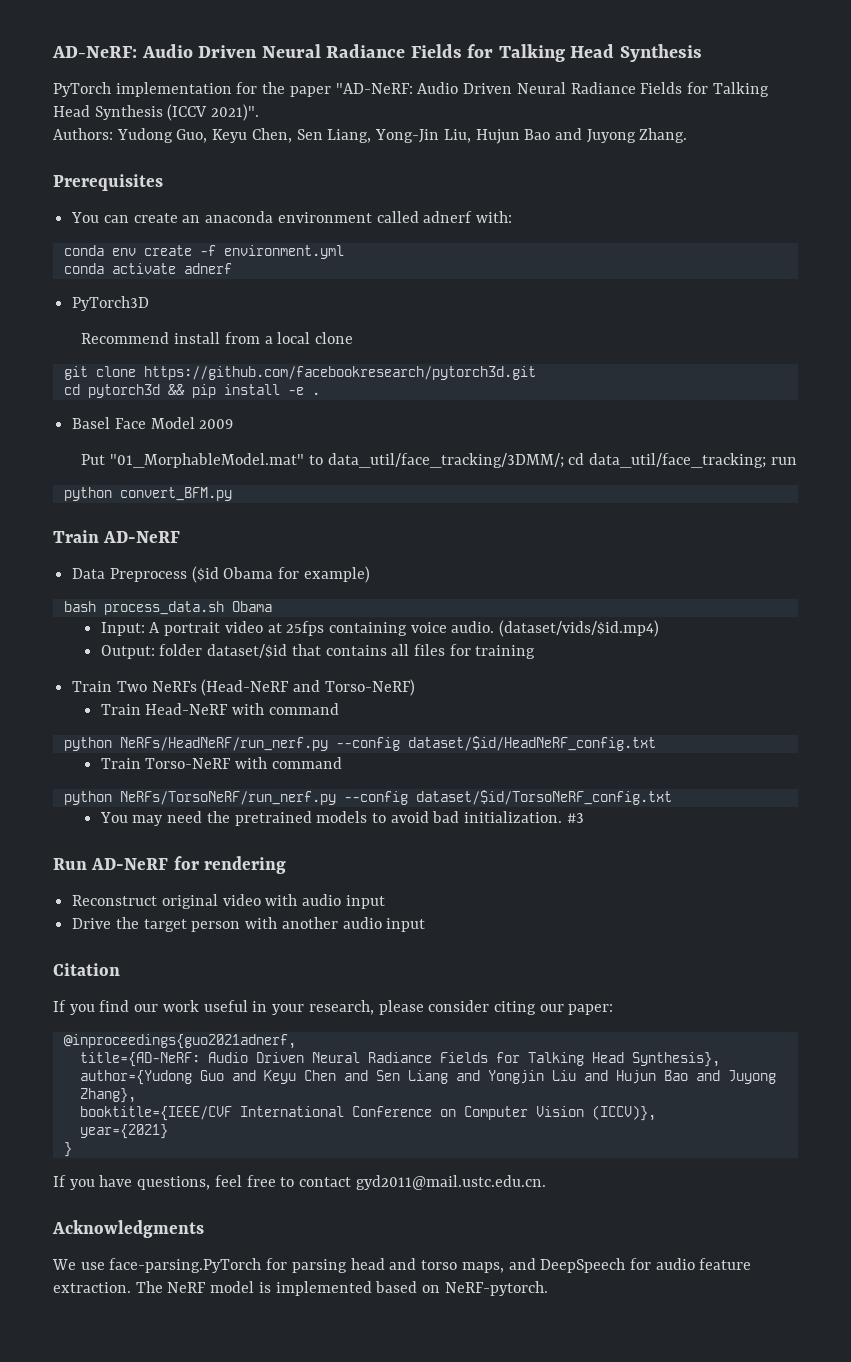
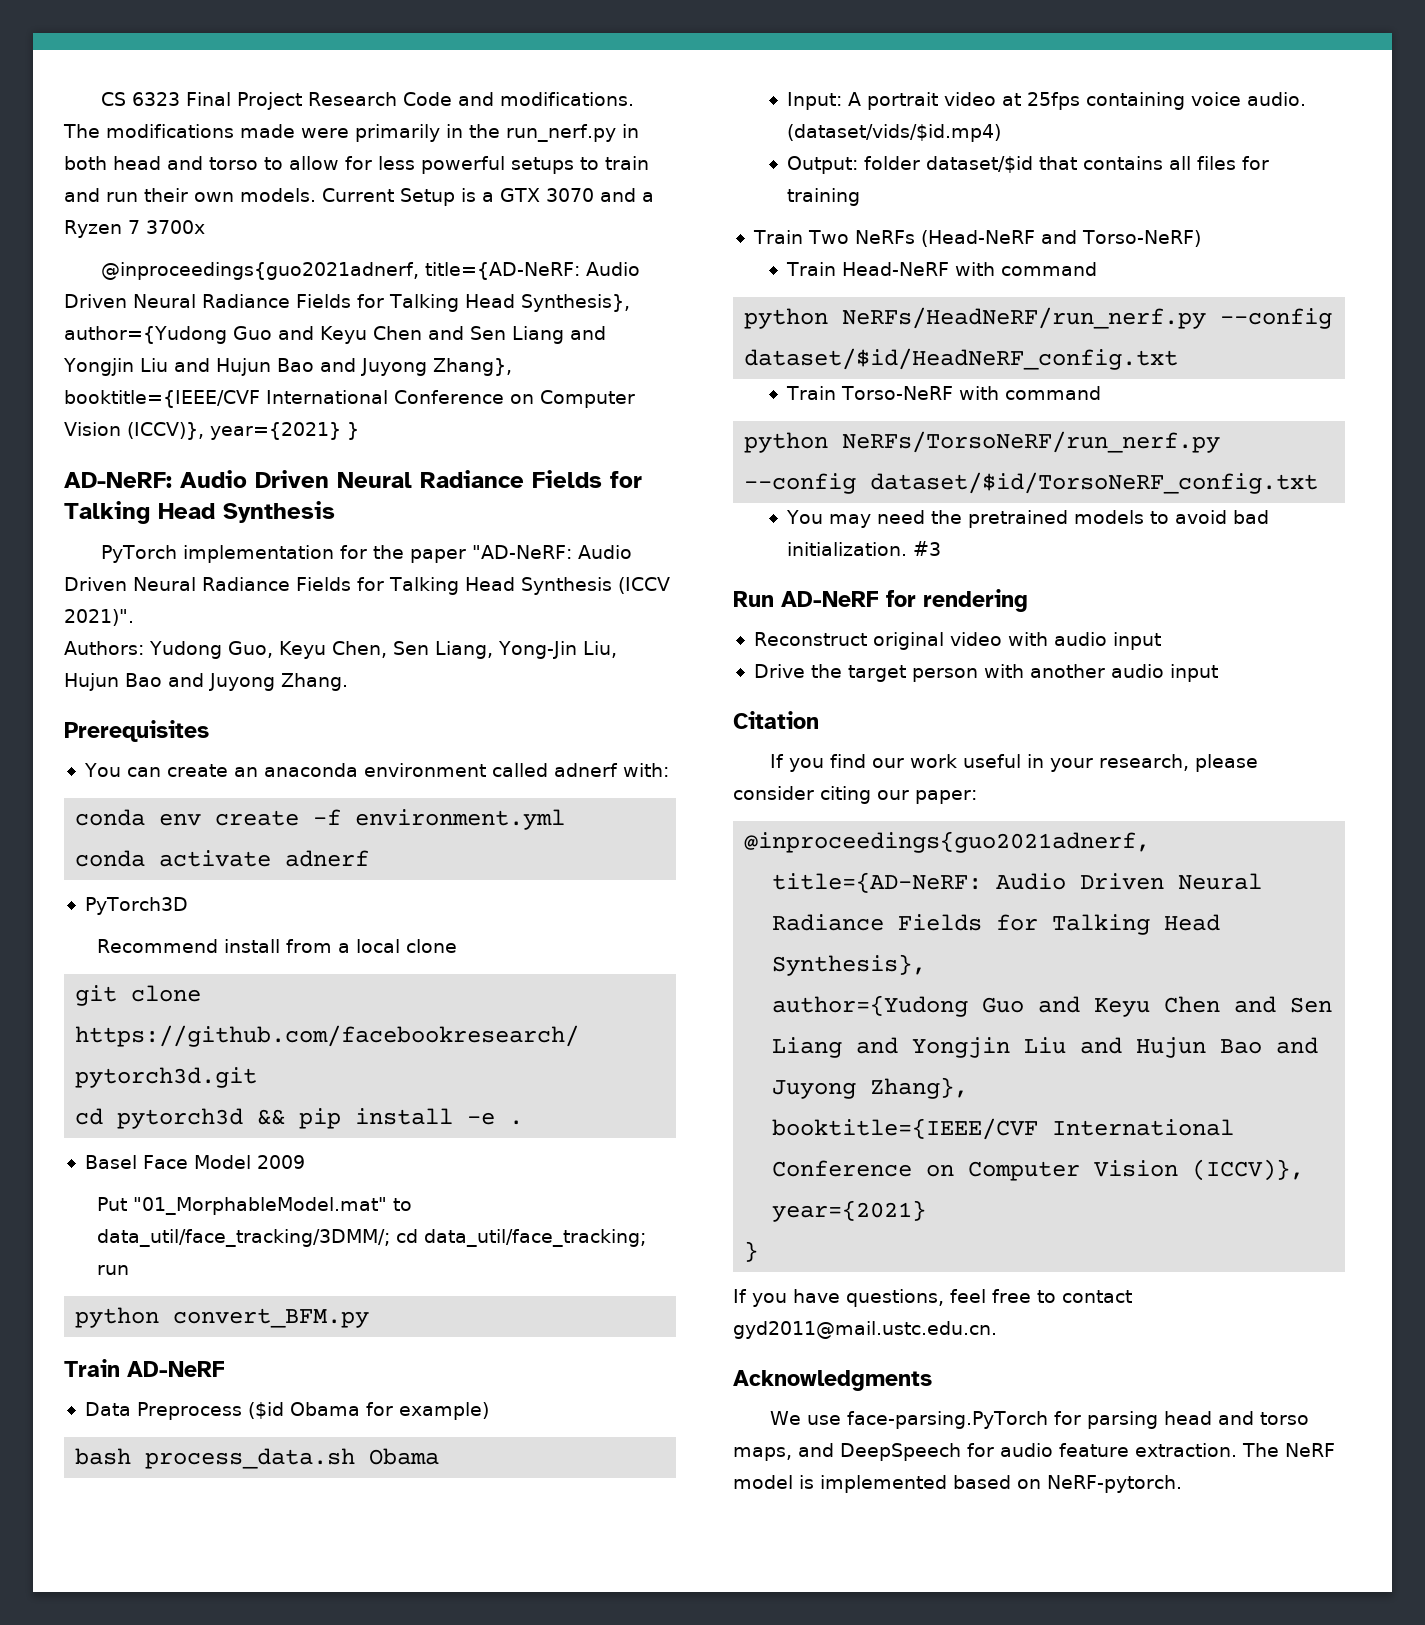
+ CS 6323 Final Project Research Code and modifications. The modifications made were primarily in the run_nerf.py in both head and torso to allow for less powerful setups to train and run their own models. Current Setup is a GTX 3070 and a Ryzen 7 3700x
+ @inproceedings{guo2021adnerf, title={AD-NeRF: Audio Driven Neural Radiance Fields for Talking Head Synthesis}, author={Yudong Guo and Keyu Chen and Sen Liang and Yongjin Liu and Hujun Bao and Juyong Zhang}, booktitle={IEEE/CVF International Conference on Computer Vision (ICCV)}, year={2021} }

